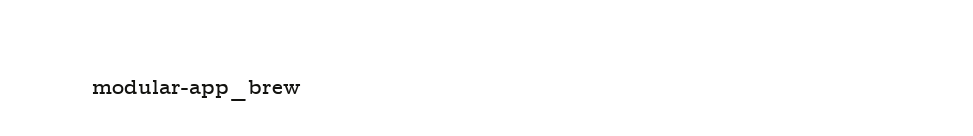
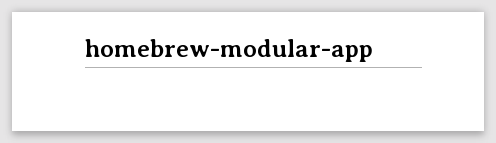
- modular-app_brew
+ homebrew-modular-app

